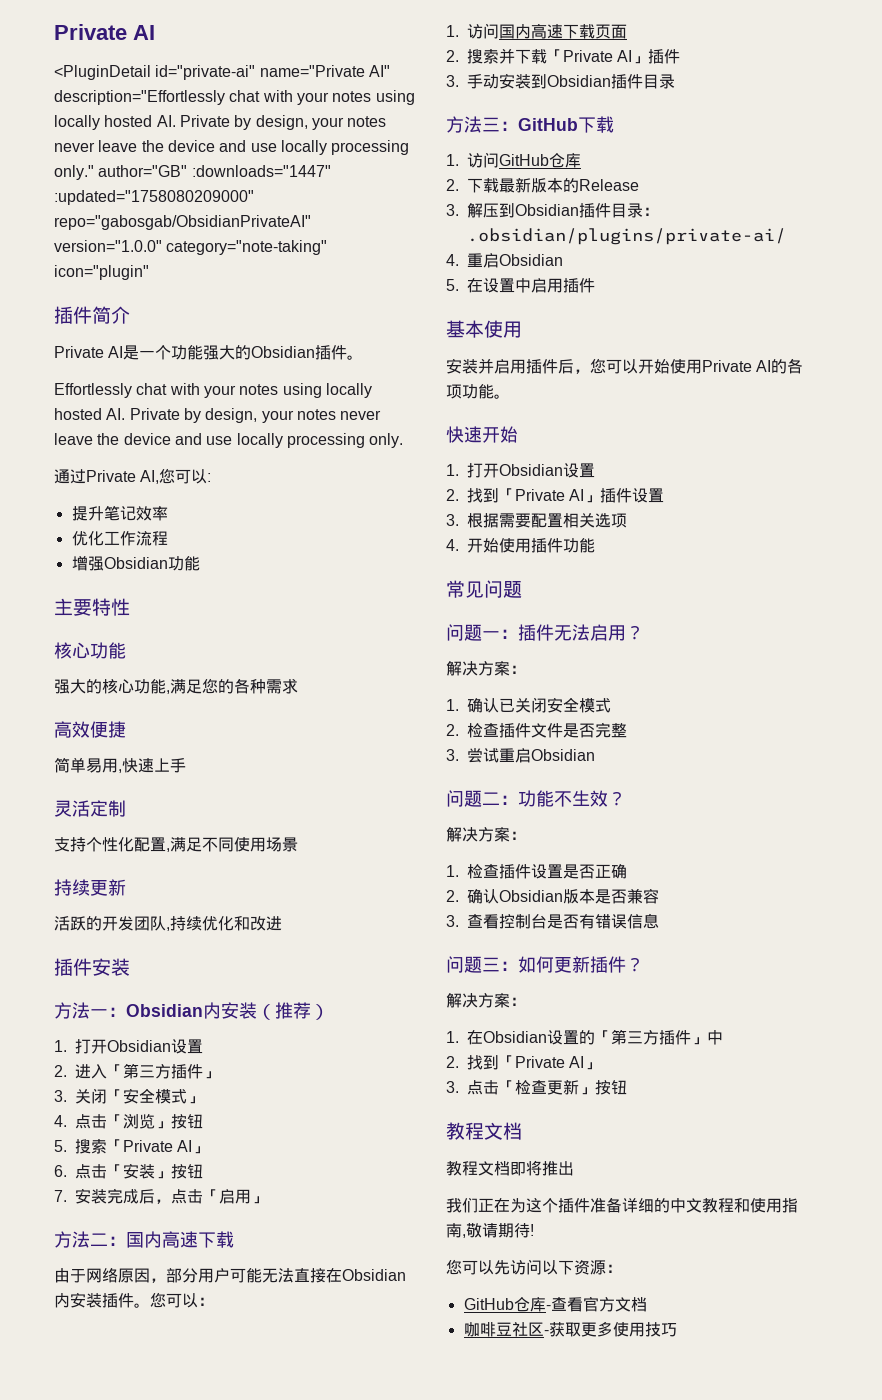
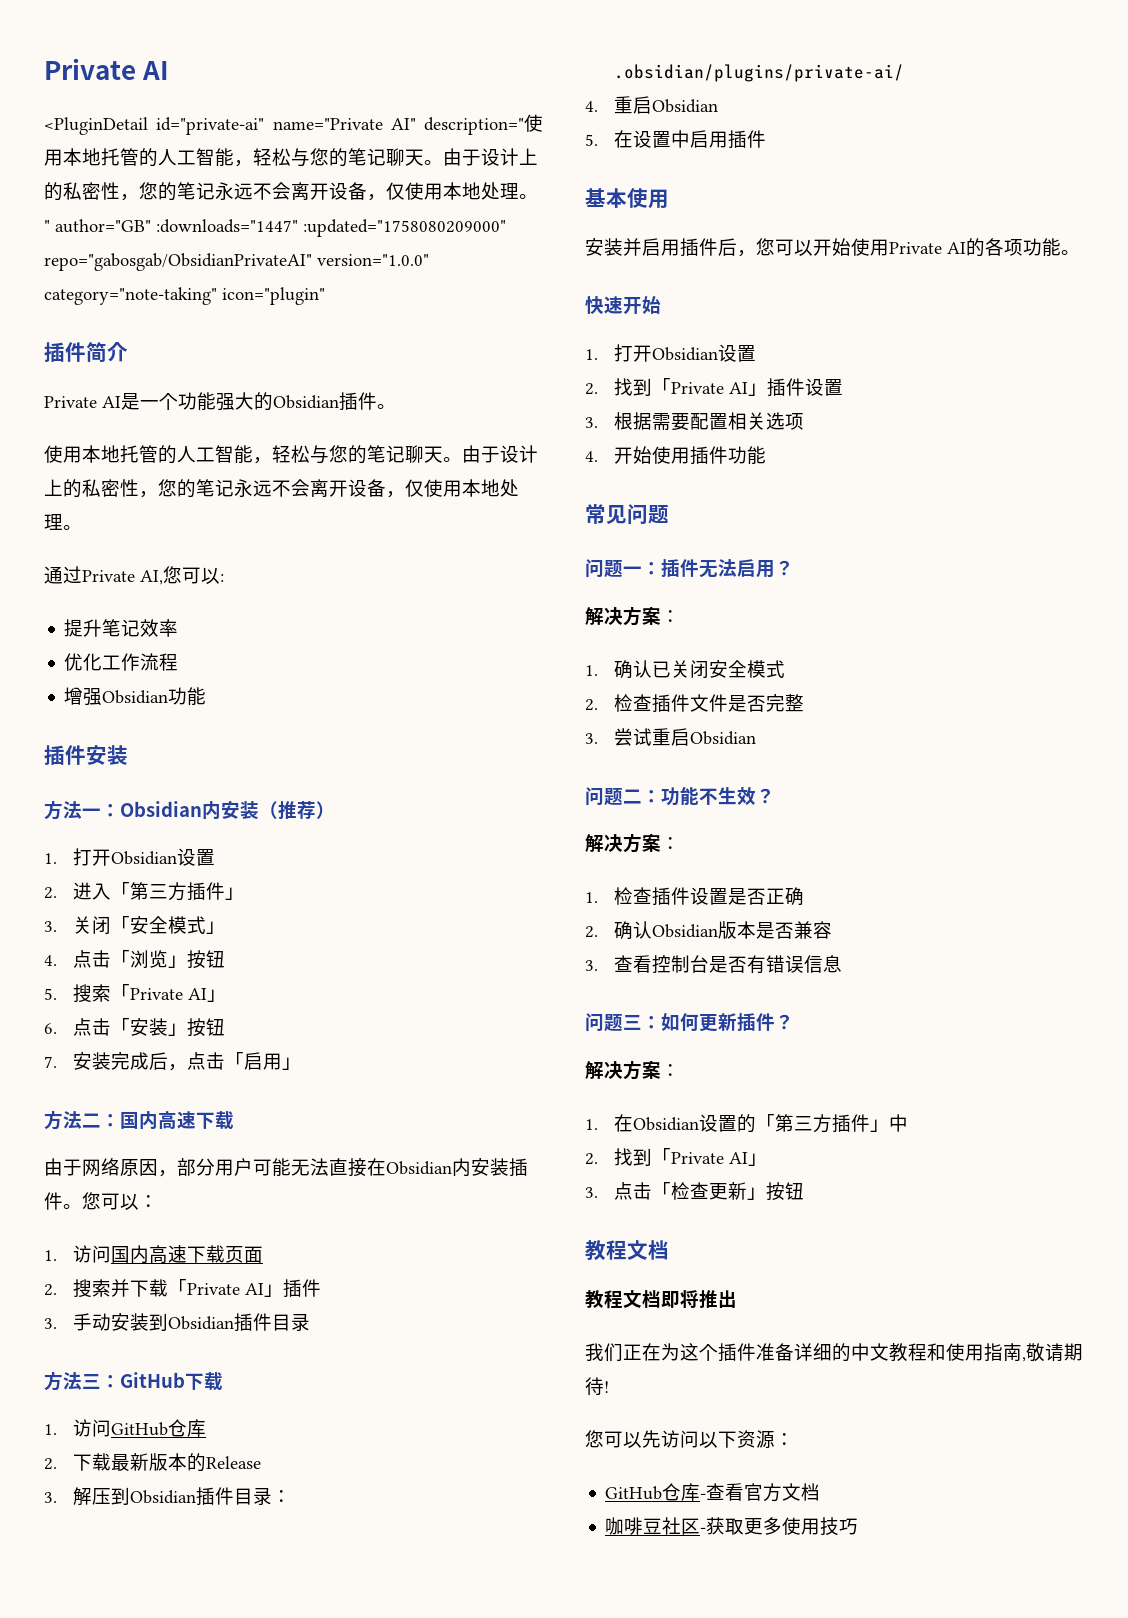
- <PluginDetail id="private-ai" name="Private AI" description="Effortlessly chat with your notes using locally hosted AI. Private by design, your notes never leave the device and use locally processing only." author="GB" :downloads="1447" :updated="1758080209000" repo="gabosgab/ObsidianPrivateAI" version="1.0.0" category="note-taking" icon="plugin"
+ <PluginDetail id="private-ai" name="Private AI" description="使用本地托管的人工智能，轻松与您的笔记聊天。由于设计上的私密性，您的笔记永远不会离开设备，仅使用本地处理。" author="GB" :downloads="1447" :updated="1758080209000" repo="gabosgab/ObsidianPrivateAI" version="1.0.0" category="note-taking" icon="plugin"
  Private AI是一个功能强大的Obsidian插件。
- Effortlessly chat with your notes using locally hosted AI. Private by design, your notes never leave the device and use locally processing only.
+ 使用本地托管的人工智能，轻松与您的笔记聊天。由于设计上的私密性，您的笔记永远不会离开设备，仅使用本地处理。
- 主要特性
- 核心功能
- 强大的核心功能,满足您的各种需求
- 高效便捷
- 简单易用,快速上手
- 灵活定制
- 支持个性化配置,满足不同使用场景
- 持续更新
- 活跃的开发团队,持续优化和改进

